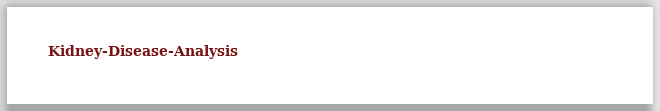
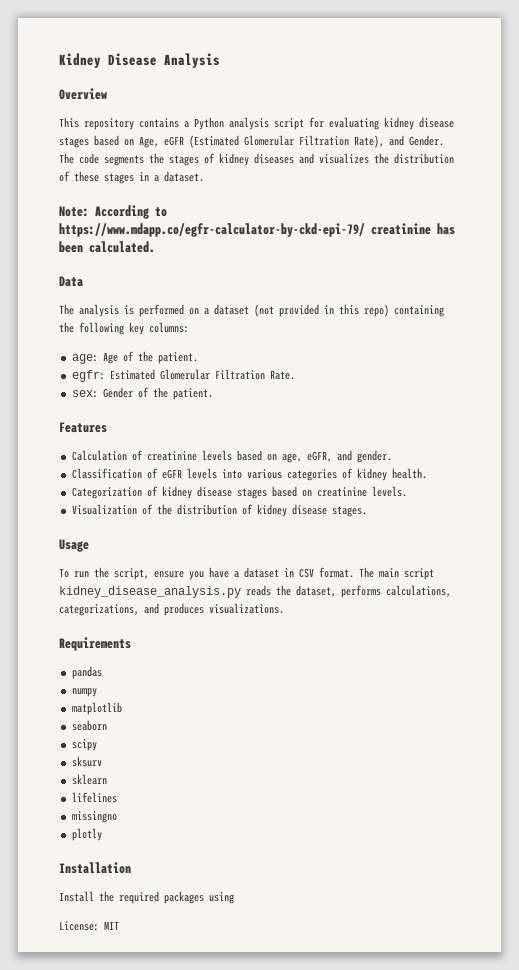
- Kidney-Disease-Analysis
+ Kidney Disease Analysis
+ Overview
+ This repository contains a Python analysis script for evaluating kidney disease stages based on Age, eGFR (Estimated Glomerular Filtration Rate), and Gender. The code segments the stages of kidney diseases and visualizes the distribution of these stages in a dataset.
+ Note: According to https://www.mdapp.co/egfr-calculator-by-ckd-epi-79/ creatinine has been calculated.
+ Data
+ The analysis is performed on a dataset (not provided in this repo) containing the following key columns:
+ age: Age of the patient.
+ egfr: Estimated Glomerular Filtration Rate.
+ sex: Gender of the patient.
+ Features
+ Calculation of creatinine levels based on age, eGFR, and gender.
+ Classification of eGFR levels into various categories of kidney health.
+ Categorization of kidney disease stages based on creatinine levels.
+ Visualization of the distribution of kidney disease stages.
+ Usage
+ To run the script, ensure you have a dataset in CSV format. The main script kidney_disease_analysis.py reads the dataset, performs calculations, categorizations, and produces visualizations.
+ Requirements
+ pandas
+ numpy
+ matplotlib
+ seaborn
+ scipy
+ sksurv
+ sklearn
+ lifelines
+ missingno
+ plotly
+ Installation
+ Install the required packages using
+ License: MIT

